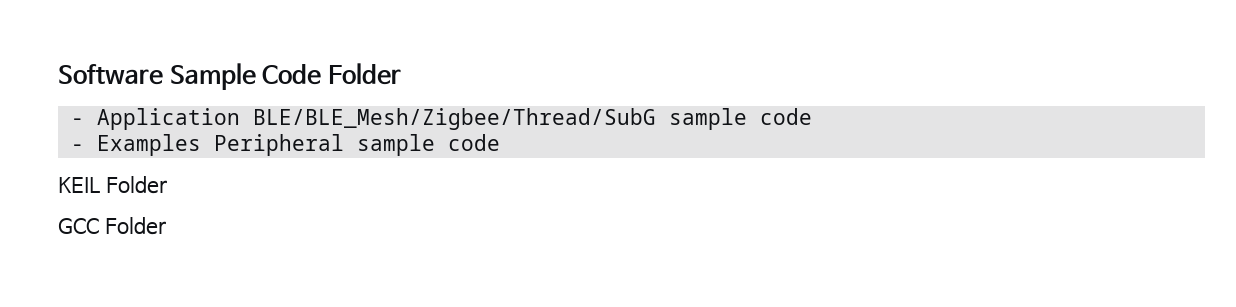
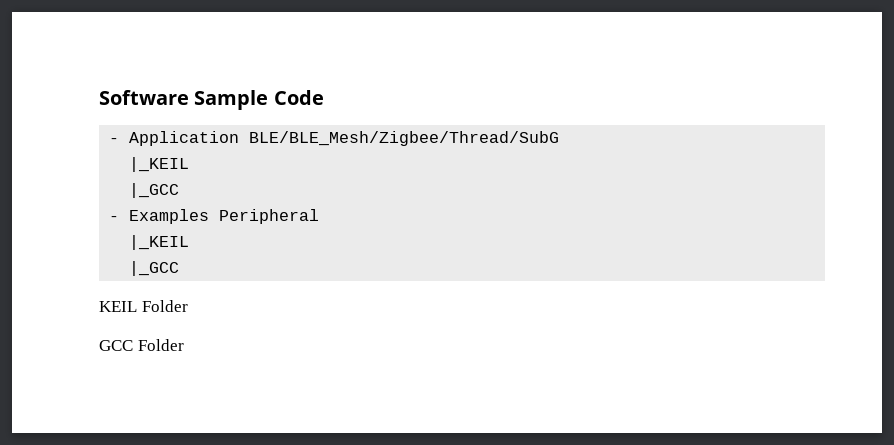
- Software Sample Code Folder
+ Software Sample Code
- - Application BLE/BLE_Mesh/Zigbee/Thread/SubG sample code
+ - Application BLE/BLE_Mesh/Zigbee/Thread/SubG
+ |_KEIL
+ |_GCC
- - Examples Peripheral sample code
+ - Examples Peripheral
+ |_KEIL
+ |_GCC

